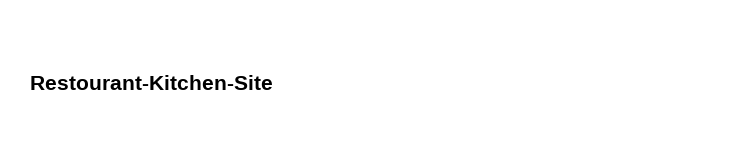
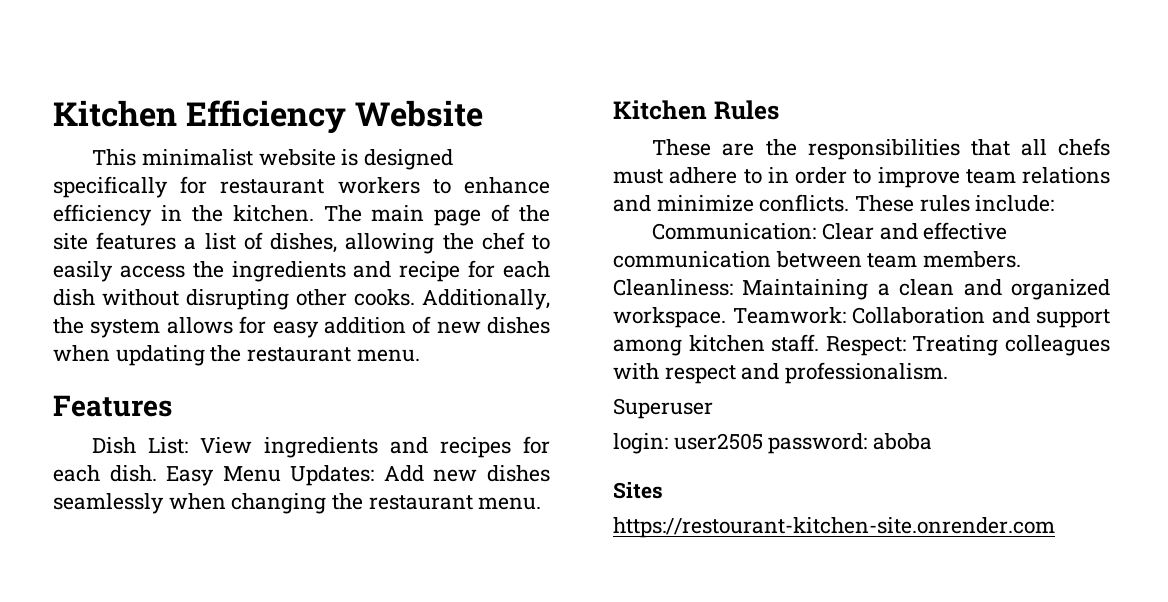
- Restourant-Kitchen-Site
+ Kitchen Efficiency Website
+ This minimalist website is designed specifically for restaurant workers to enhance efficiency in the kitchen. The main page of the site features a list of dishes, allowing the chef to easily access the ingredients and recipe for each dish without disrupting other cooks. Additionally, the system allows for easy addition of new dishes when updating the restaurant menu.
+ Features
+ Dish List: View ingredients and recipes for each dish. Easy Menu Updates: Add new dishes seamlessly when changing the restaurant menu.
+ Kitchen Rules
+ These are the responsibilities that all chefs must adhere to in order to improve team relations and minimize conflicts. These rules include:
+ Communication: Clear and effective communication between team members. Cleanliness: Maintaining a clean and organized workspace. Teamwork: Collaboration and support among kitchen staff. Respect: Treating colleagues with respect and professionalism.
+ Superuser
+ login: user2505 password: aboba
+ Sites
+ https://restourant-kitchen-site.onrender.com

